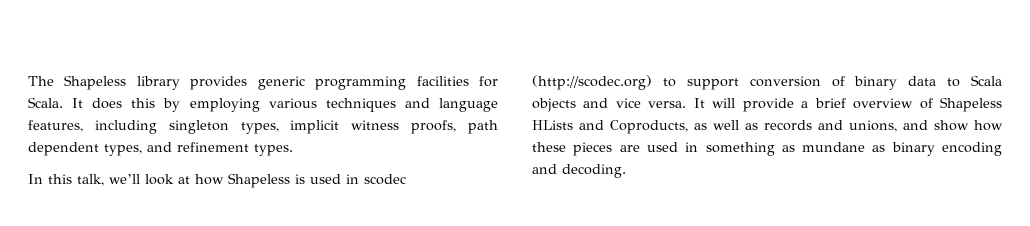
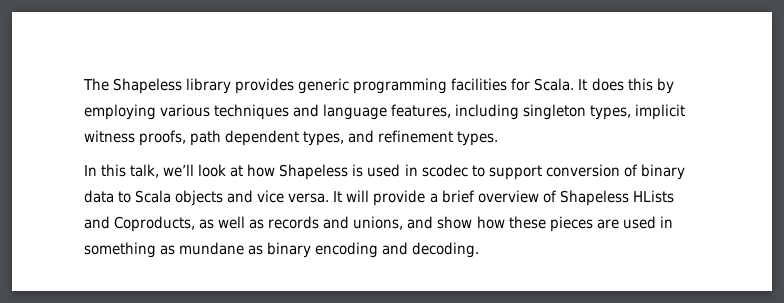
- In this talk, we’ll look at how Shapeless is used in scodec (http://scodec.org) to support conversion of binary data to Scala objects and vice versa.
+ In this talk, we’ll look at how Shapeless is used in scodec to support conversion of binary data to Scala objects and vice versa.

